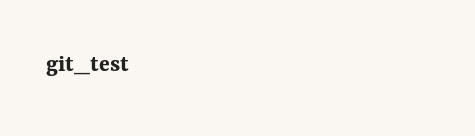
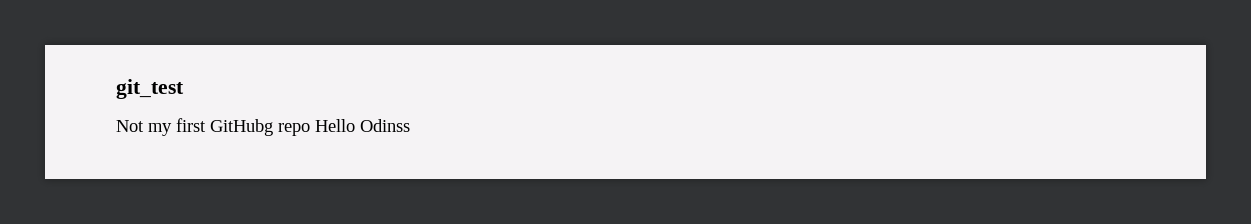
+ Not my first GitHubg repo Hello Odinss

